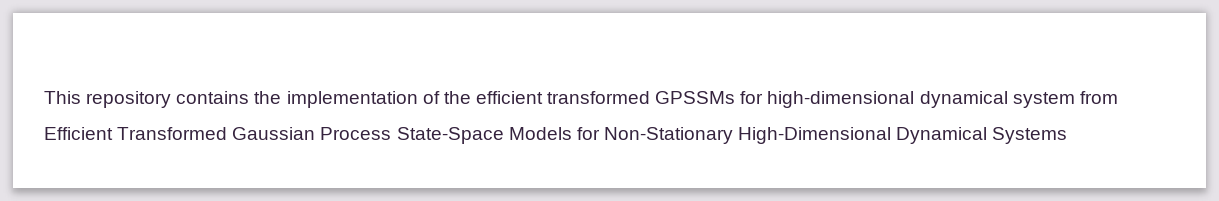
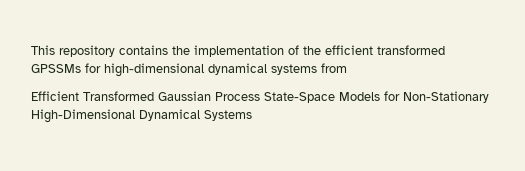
- This repository contains the implementation of the efficient transformed GPSSMs for high-dimensional dynamical system from
+ This repository contains the implementation of the efficient transformed GPSSMs for high-dimensional dynamical systems from

